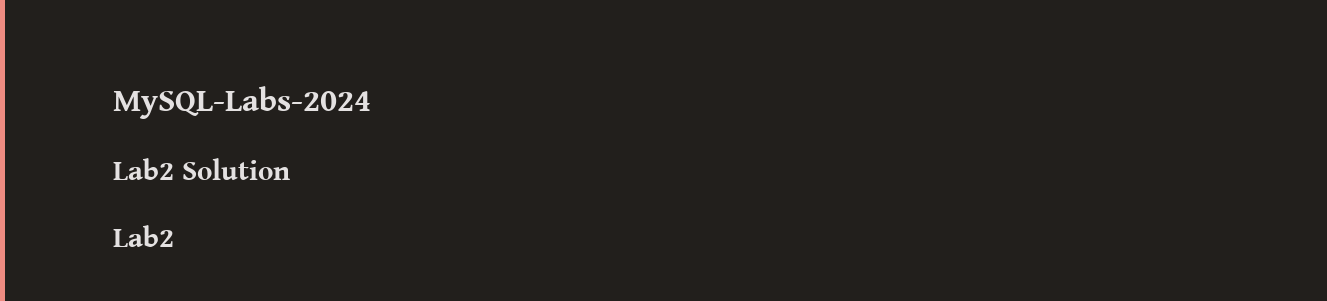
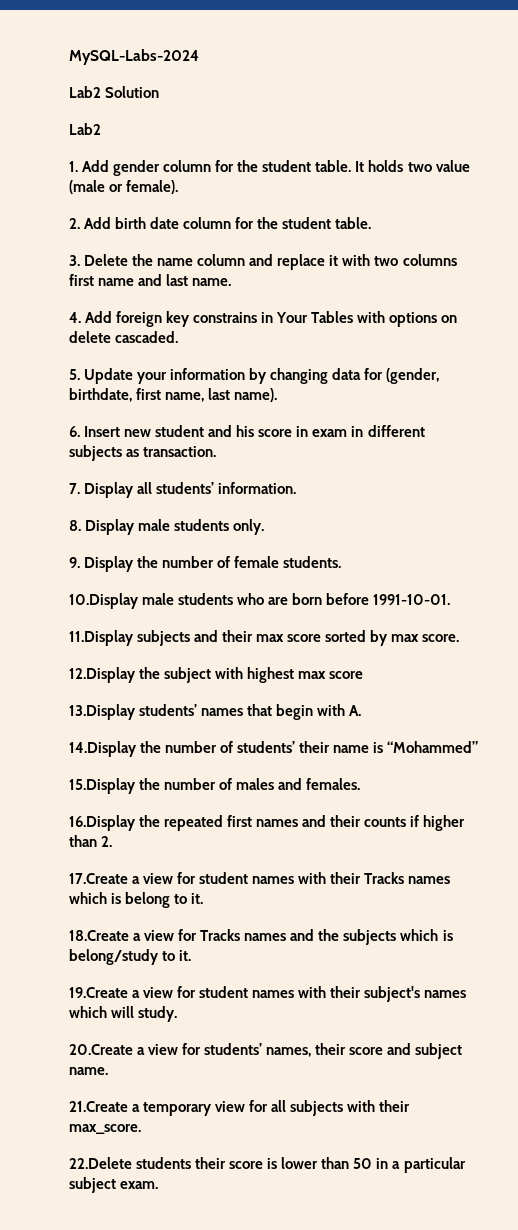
+ 1. Add gender column for the student table. It holds two value (male or female).
+ 2. Add birth date column for the student table.
+ 3. Delete the name column and replace it with two columns first name and last name.
+ 4. Add foreign key constrains in Your Tables with options on delete cascaded.
+ 5. Update your information by changing data for (gender, birthdate, first name, last name).
+ 6. Insert new student and his score in exam in different subjects as transaction.
+ 7. Display all students’ information.
+ 8. Display male students only.
+ 9. Display the number of female students.
+ 10.Display male students who are born before 1991-10-01.
+ 11.Display subjects and their max score sorted by max score.
+ 12.Display the subject with highest max score
+ 13.Display students’ names that begin with A.
+ 14.Display the number of students’ their name is “Mohammed”
+ 15.Display the number of males and females.
+ 16.Display the repeated first names and their counts if higher than 2.
+ 17.Create a view for student names with their Tracks names which is belong to it.
+ 18.Create a view for Tracks names and the subjects which is belong/study to it.
+ 19.Create a view for student names with their subject's names which will study.
+ 20.Create a view for students’ names, their score and subject name.
+ 21.Create a temporary view for all subjects with their max_score.
+ 22.Delete students their score is lower than 50 in a particular subject exam.

